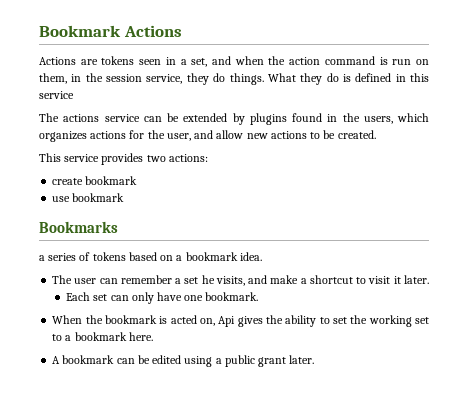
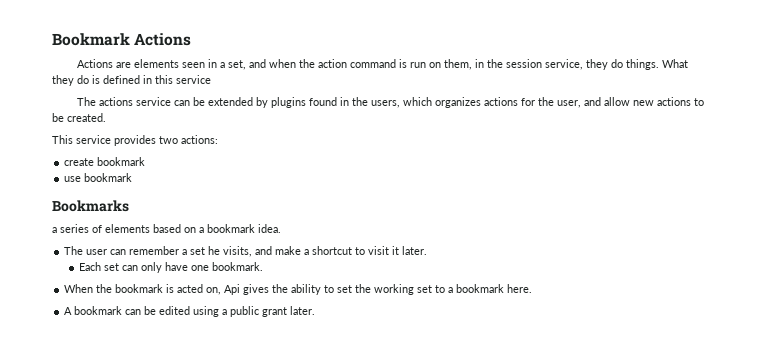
- Actions are tokens seen in a set, and when the action command is run on them, in the session service, they do things.
+ Actions are elements seen in a set, and when the action command is run on them, in the session service, they do things.
- a series of tokens based on a bookmark idea.
+ a series of elements based on a bookmark idea.

